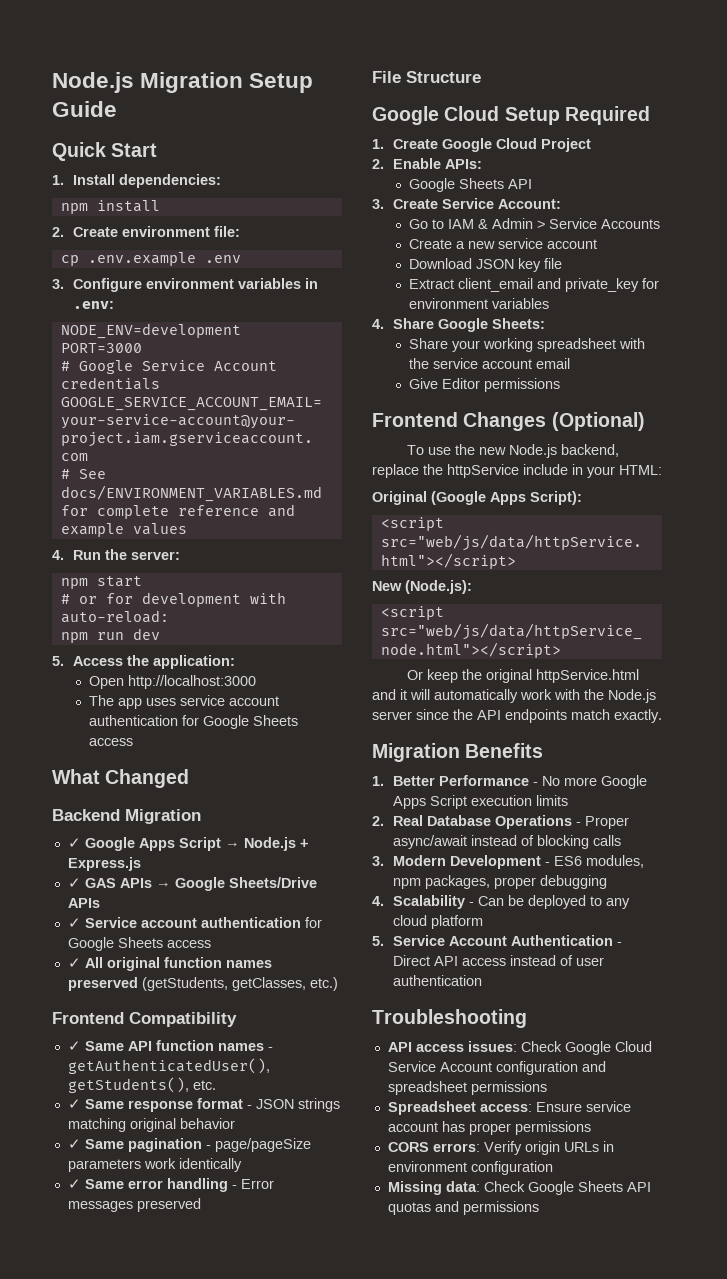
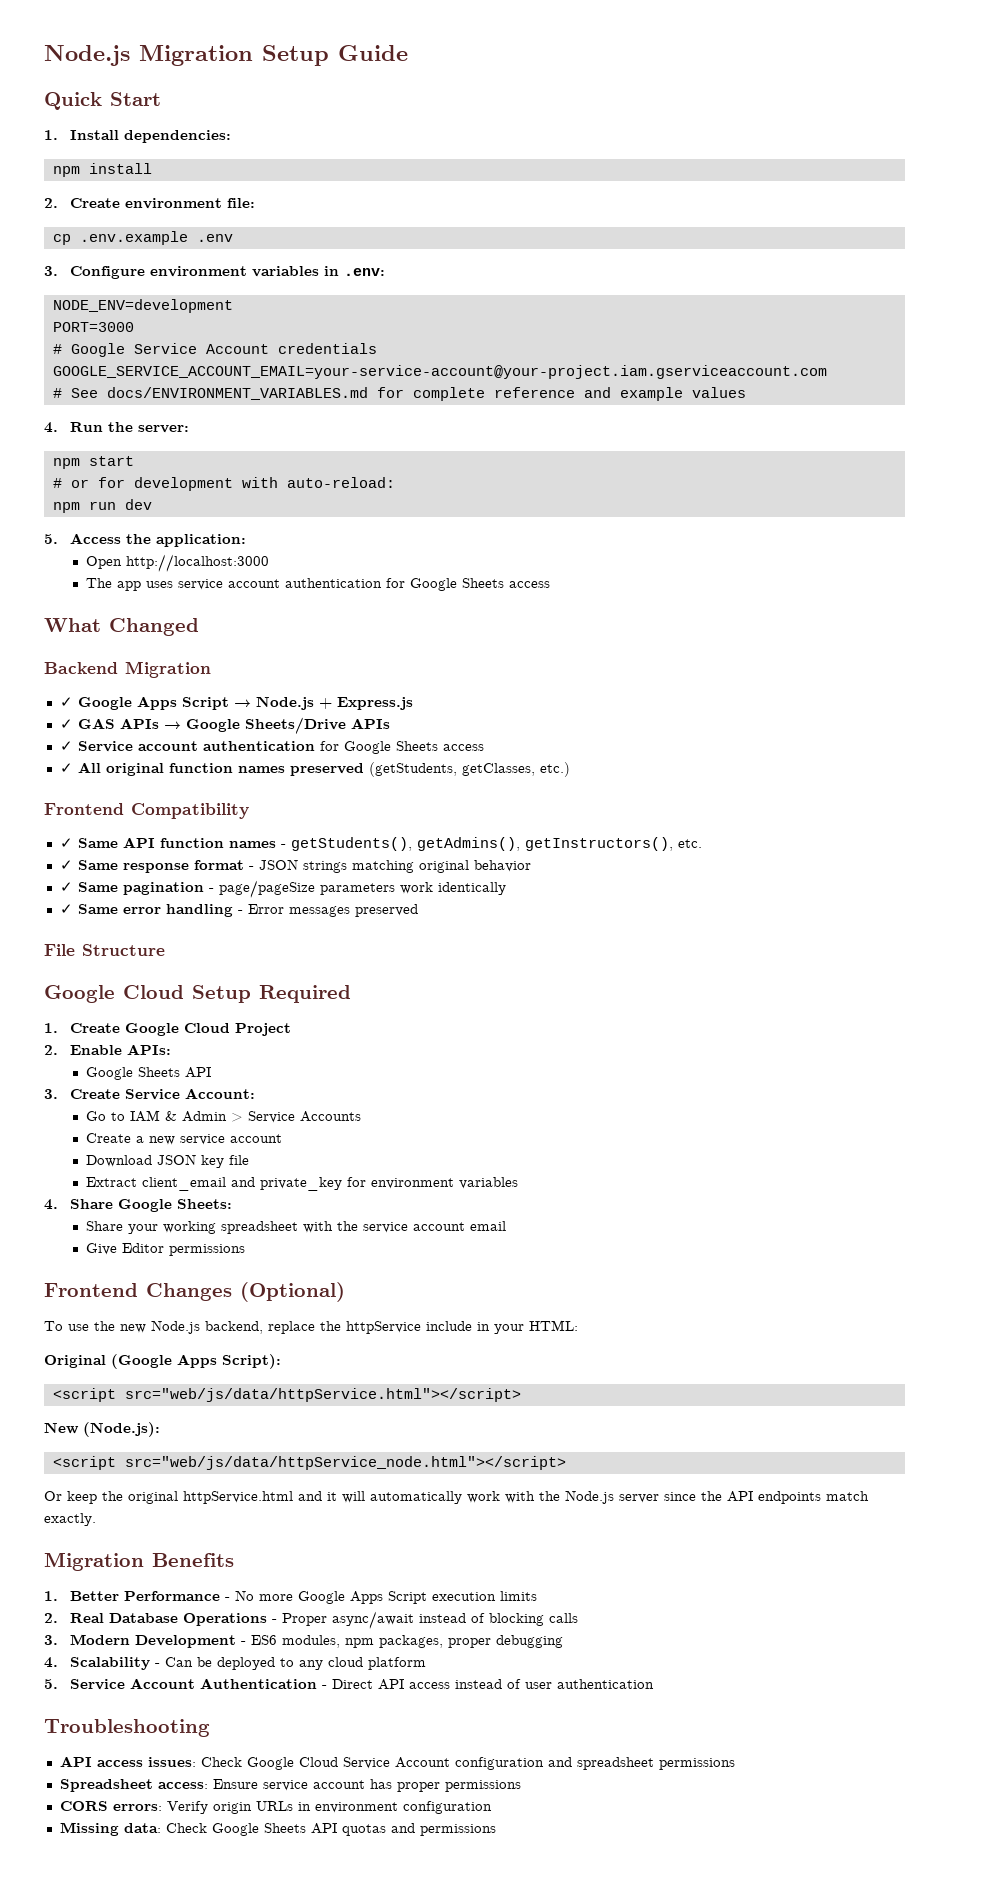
- ✓ Same API function names - getAuthenticatedUser(), getStudents(), etc.
+ ✓ Same API function names - getStudents(), getAdmins(), getInstructors(), etc.

